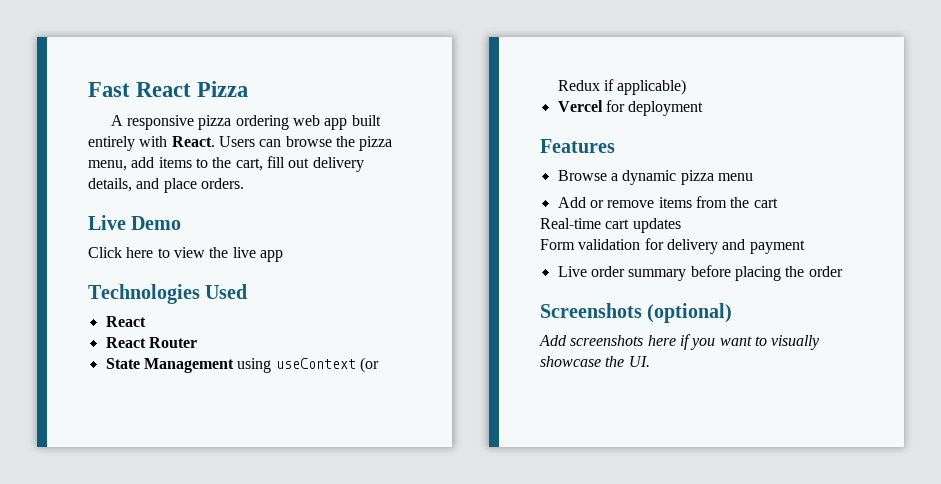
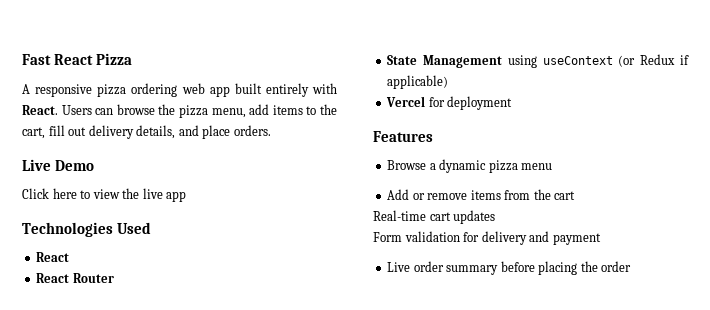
- Screenshots (optional)
- Add screenshots here if you want to visually showcase the UI.

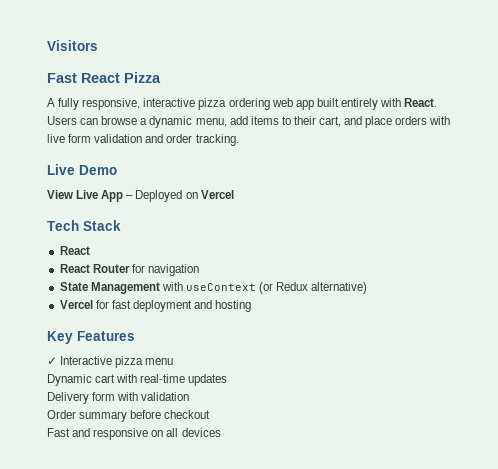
+ Visitors
- A responsive pizza ordering web app built entirely with React.
+ A fully responsive, interactive pizza ordering web app built entirely with React.
- Users can browse the pizza menu, add items to the cart, fill out delivery details, and place orders.
+ Users can browse a dynamic menu, add items to their cart, and place orders with live form validation and order tracking.
  Live Demo
- Click here to view the live app
- Technologies Used
+ View Live App – Deployed on Vercel
+ Tech Stack
- React Router
+ React Router for navigation
- State Management using useContext (or Redux if applicable)
+ State Management with useContext (or Redux alternative)
- Vercel for deployment
- Features
- Browse a dynamic pizza menu
- Add or remove items from the cart
- Real-time cart updates
+ Vercel for fast deployment and hosting
+ Key Features
+ ✓ Interactive pizza menu
+ Dynamic cart with real-time updates
- Form validation for delivery and payment
- Live order summary before placing the order
+ Delivery form with validation
+ Order summary before checkout
+ Fast and responsive on all devices

